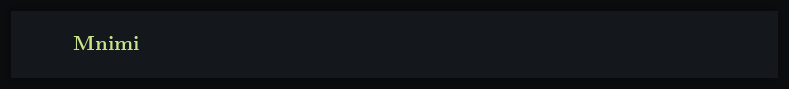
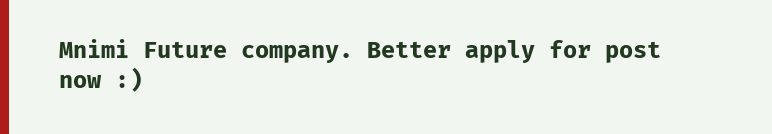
- Mnimi
+ Mnimi Future company. Better apply for post now :)

